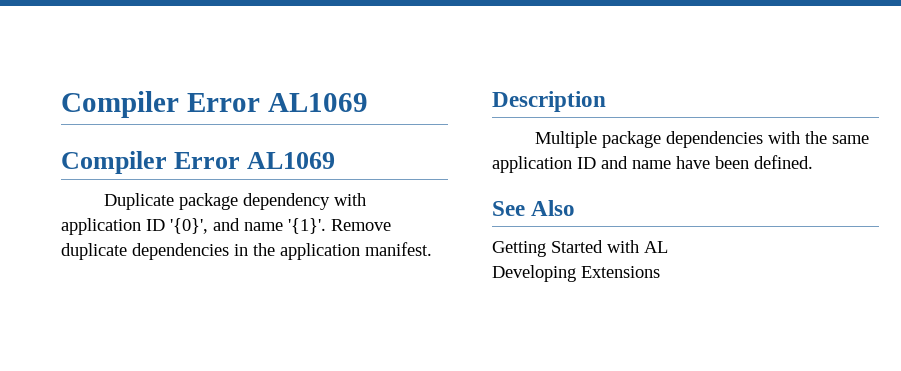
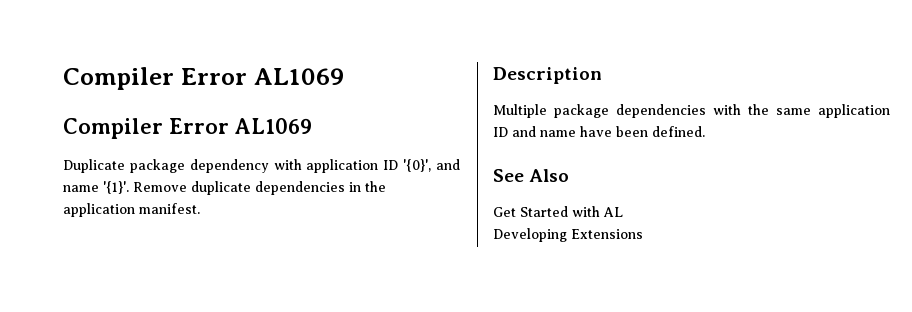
- Getting Started with AL
+ Get Started with AL

